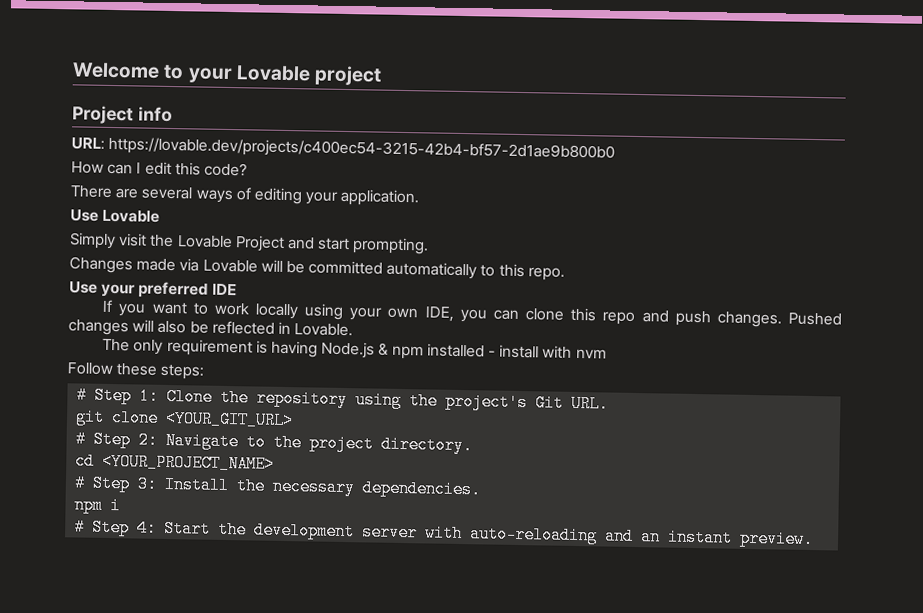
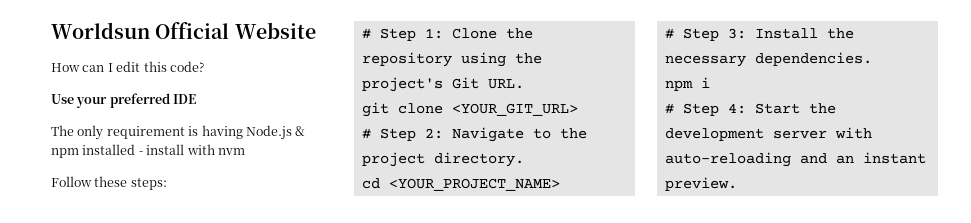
- Welcome to your Lovable project
- Project info
- URL: https://lovable.dev/projects/c400ec54-3215-42b4-bf57-2d1ae9b800b0
+ Worldsun Official Website
- There are several ways of editing your application.
- Use Lovable
- Simply visit the Lovable Project and start prompting.
- Changes made via Lovable will be committed automatically to this repo.
  Use your preferred IDE
- If you want to work locally using your own IDE, you can clone this repo and push changes. Pushed changes will also be reflected in Lovable.

